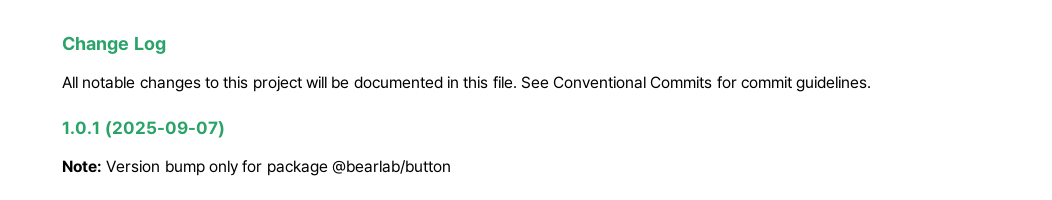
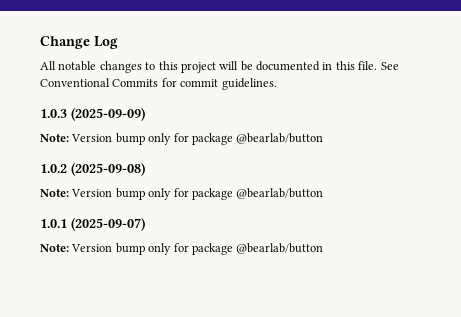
+ 1.0.3 (2025-09-09)
+ Note: Version bump only for package @bearlab/button
+ 1.0.2 (2025-09-08)
+ Note: Version bump only for package @bearlab/button

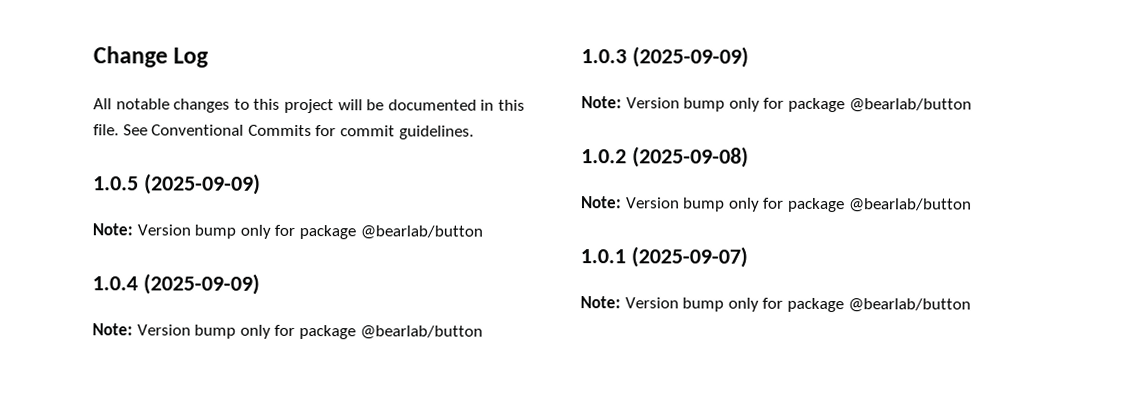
+ 1.0.5 (2025-09-09)
+ Note: Version bump only for package @bearlab/button
+ 1.0.4 (2025-09-09)
+ Note: Version bump only for package @bearlab/button

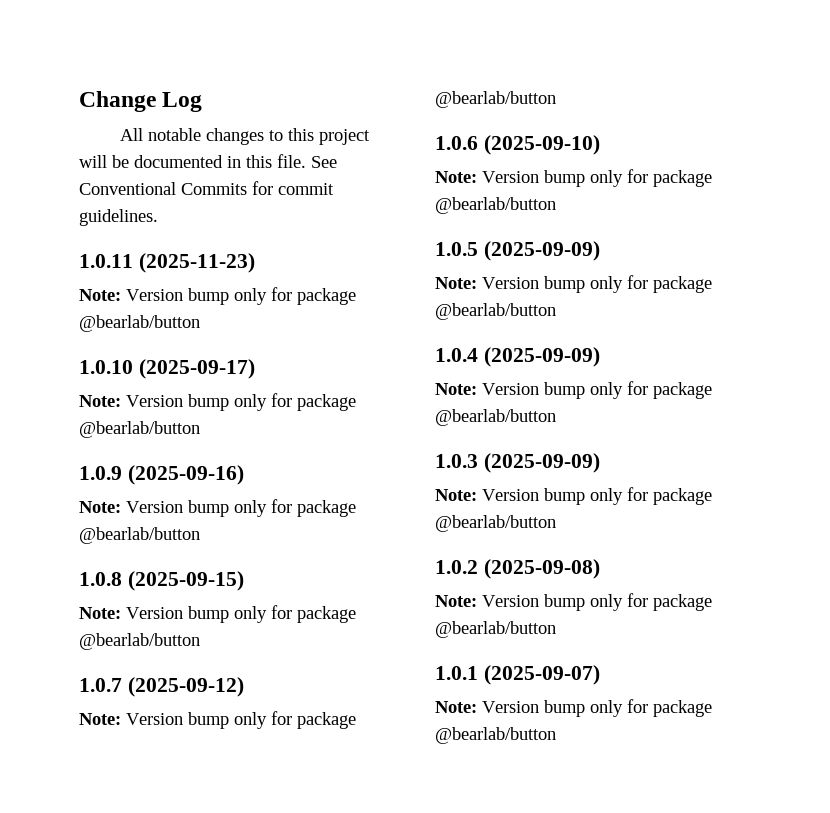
+ 1.0.11 (2025-11-23)
+ Note: Version bump only for package @bearlab/button
+ 1.0.10 (2025-09-17)
+ Note: Version bump only for package @bearlab/button
+ 1.0.9 (2025-09-16)
+ Note: Version bump only for package @bearlab/button
+ 1.0.8 (2025-09-15)
+ Note: Version bump only for package @bearlab/button
+ 1.0.7 (2025-09-12)
+ Note: Version bump only for package @bearlab/button
+ 1.0.6 (2025-09-10)
+ Note: Version bump only for package @bearlab/button

